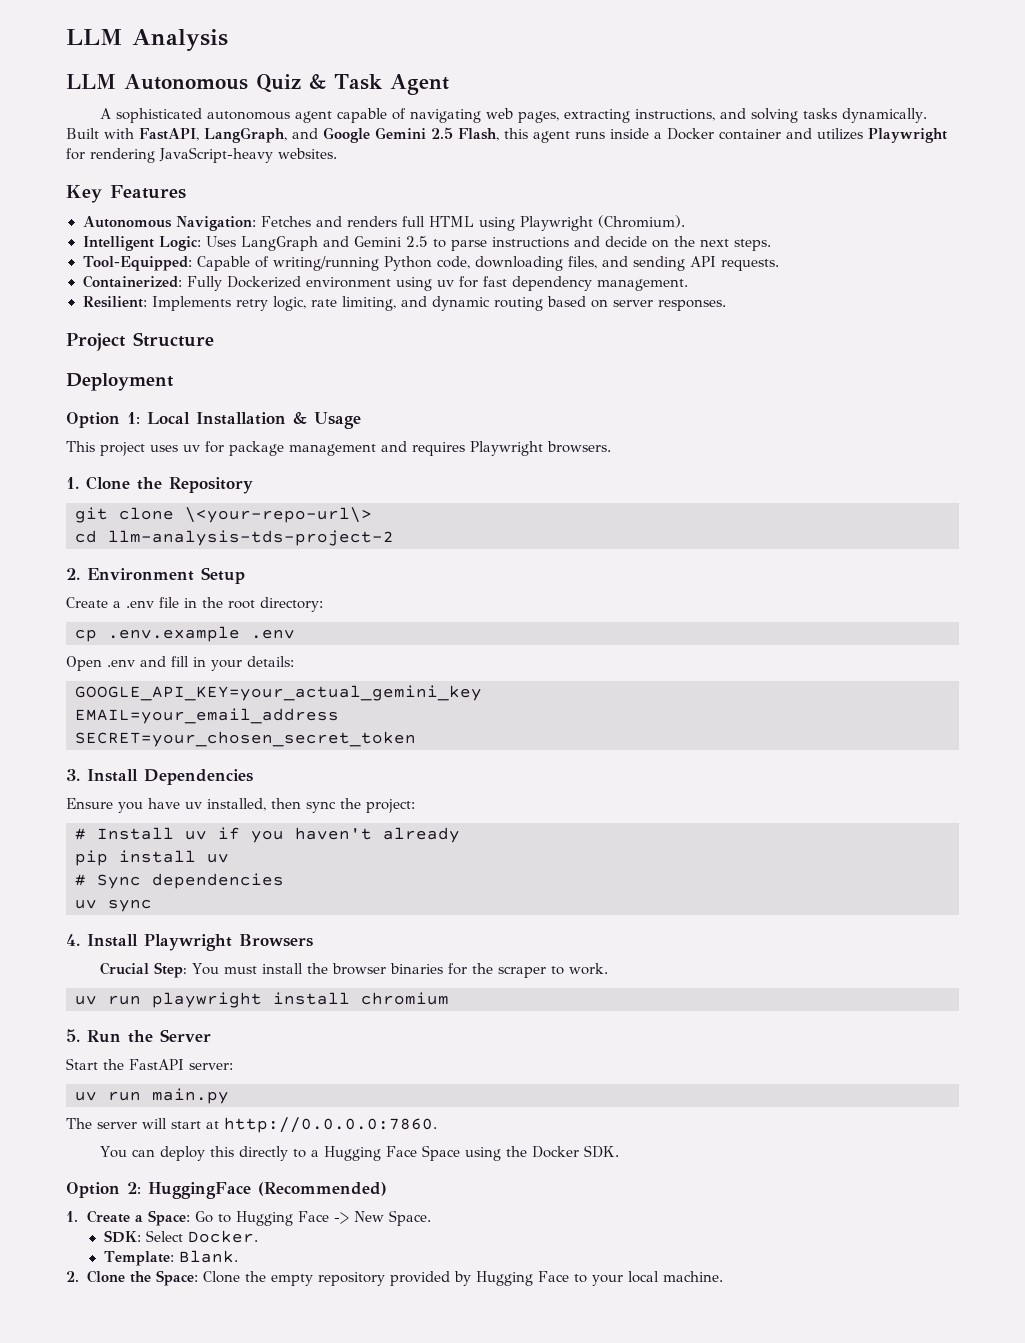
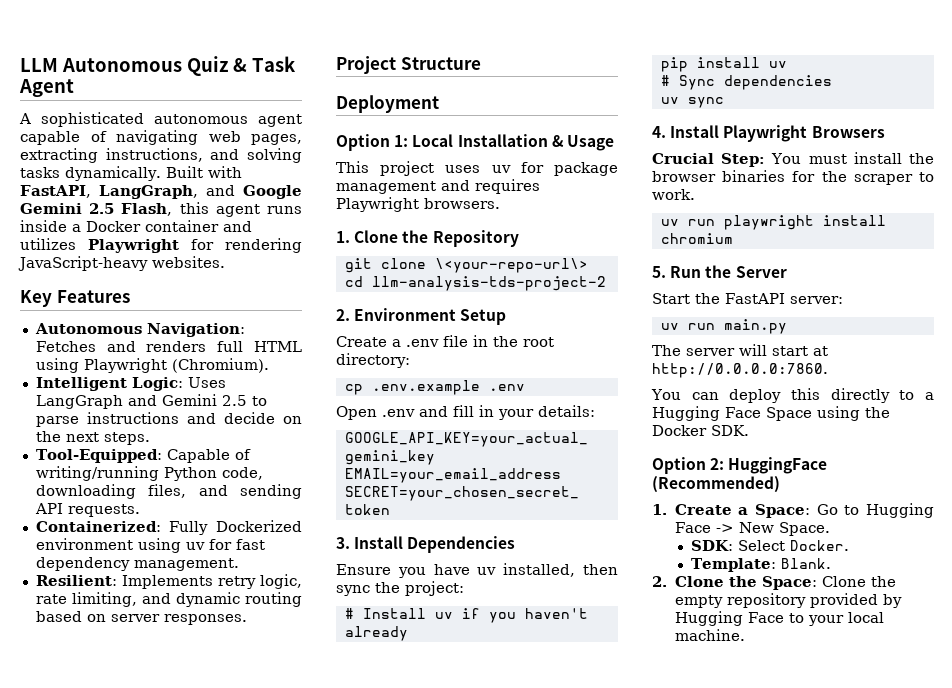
- LLM Analysis

